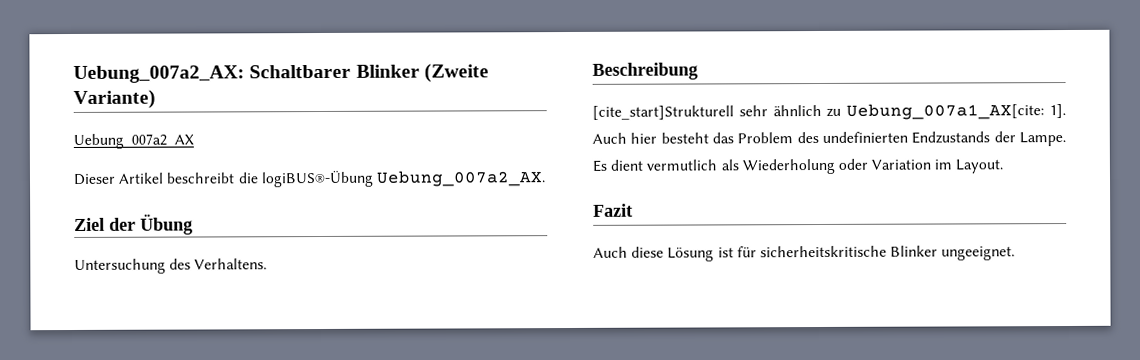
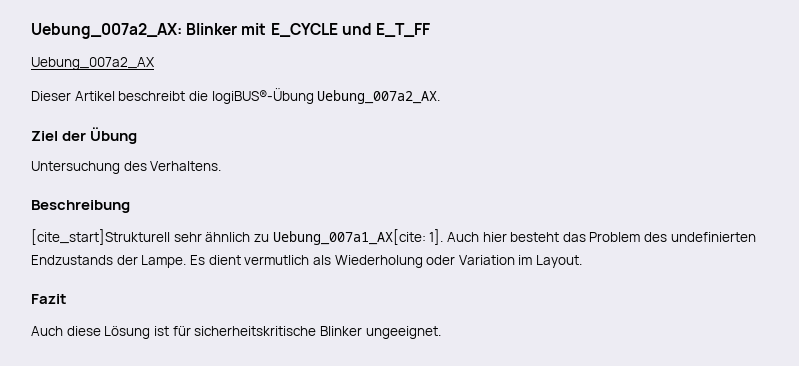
- Uebung_007a2_AX: Schaltbarer Blinker (Zweite Variante)
+ Uebung_007a2_AX: Blinker mit E_CYCLE und E_T_FF

